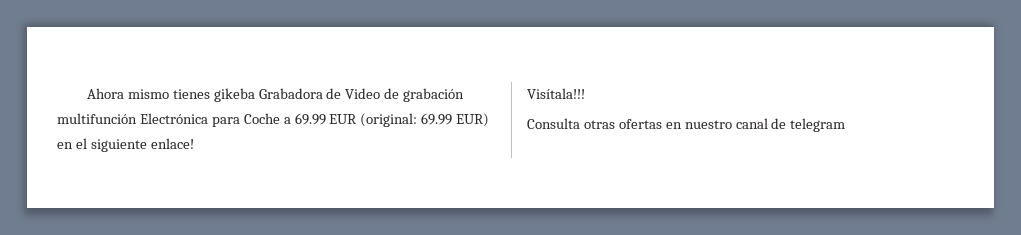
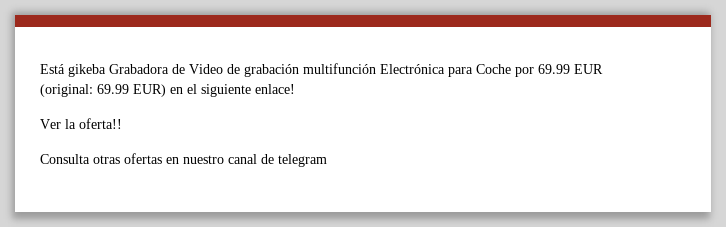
- Ahora mismo tienes gikeba Grabadora de Video de grabación multifunción Electrónica para Coche a 69.99 EUR (original: 69.99 EUR) en el siguiente enlace!
+ Está gikeba Grabadora de Video de grabación multifunción Electrónica para Coche por 69.99 EUR (original: 69.99 EUR) en el siguiente enlace!
- Visítala!!!
+ Ver la oferta!!

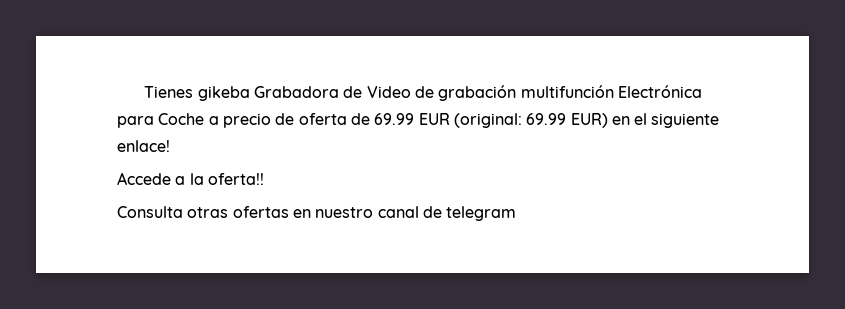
- Está gikeba Grabadora de Video de grabación multifunción Electrónica para Coche por 69.99 EUR (original: 69.99 EUR) en el siguiente enlace!
+ Tienes gikeba Grabadora de Video de grabación multifunción Electrónica para Coche a precio de oferta de 69.99 EUR (original: 69.99 EUR) en el siguiente enlace!
- Ver la oferta!!
+ Accede a la oferta!!

